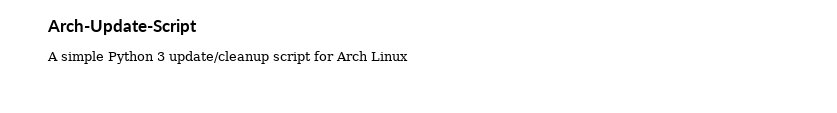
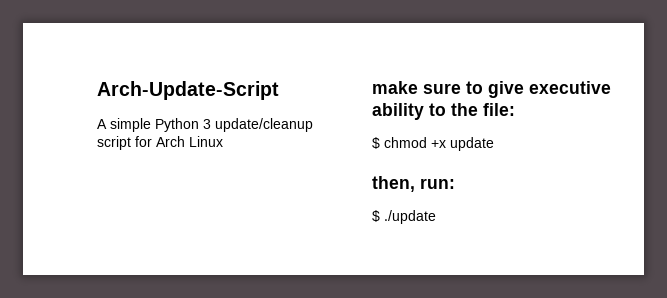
+ make sure to give executive ability to the file:
+ $ chmod +x update
+ then, run:
+ $ ./update

